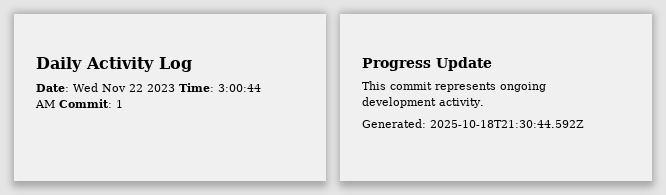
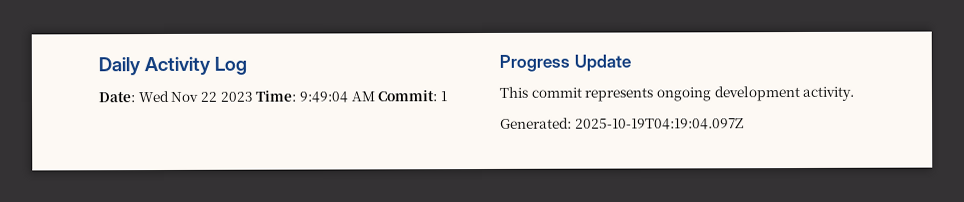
- Date: Wed Nov 22 2023 Time: 3:00:44 AM Commit: 1
+ Date: Wed Nov 22 2023 Time: 9:49:04 AM Commit: 1
- Generated: 2025-10-18T21:30:44.592Z
+ Generated: 2025-10-19T04:19:04.097Z

